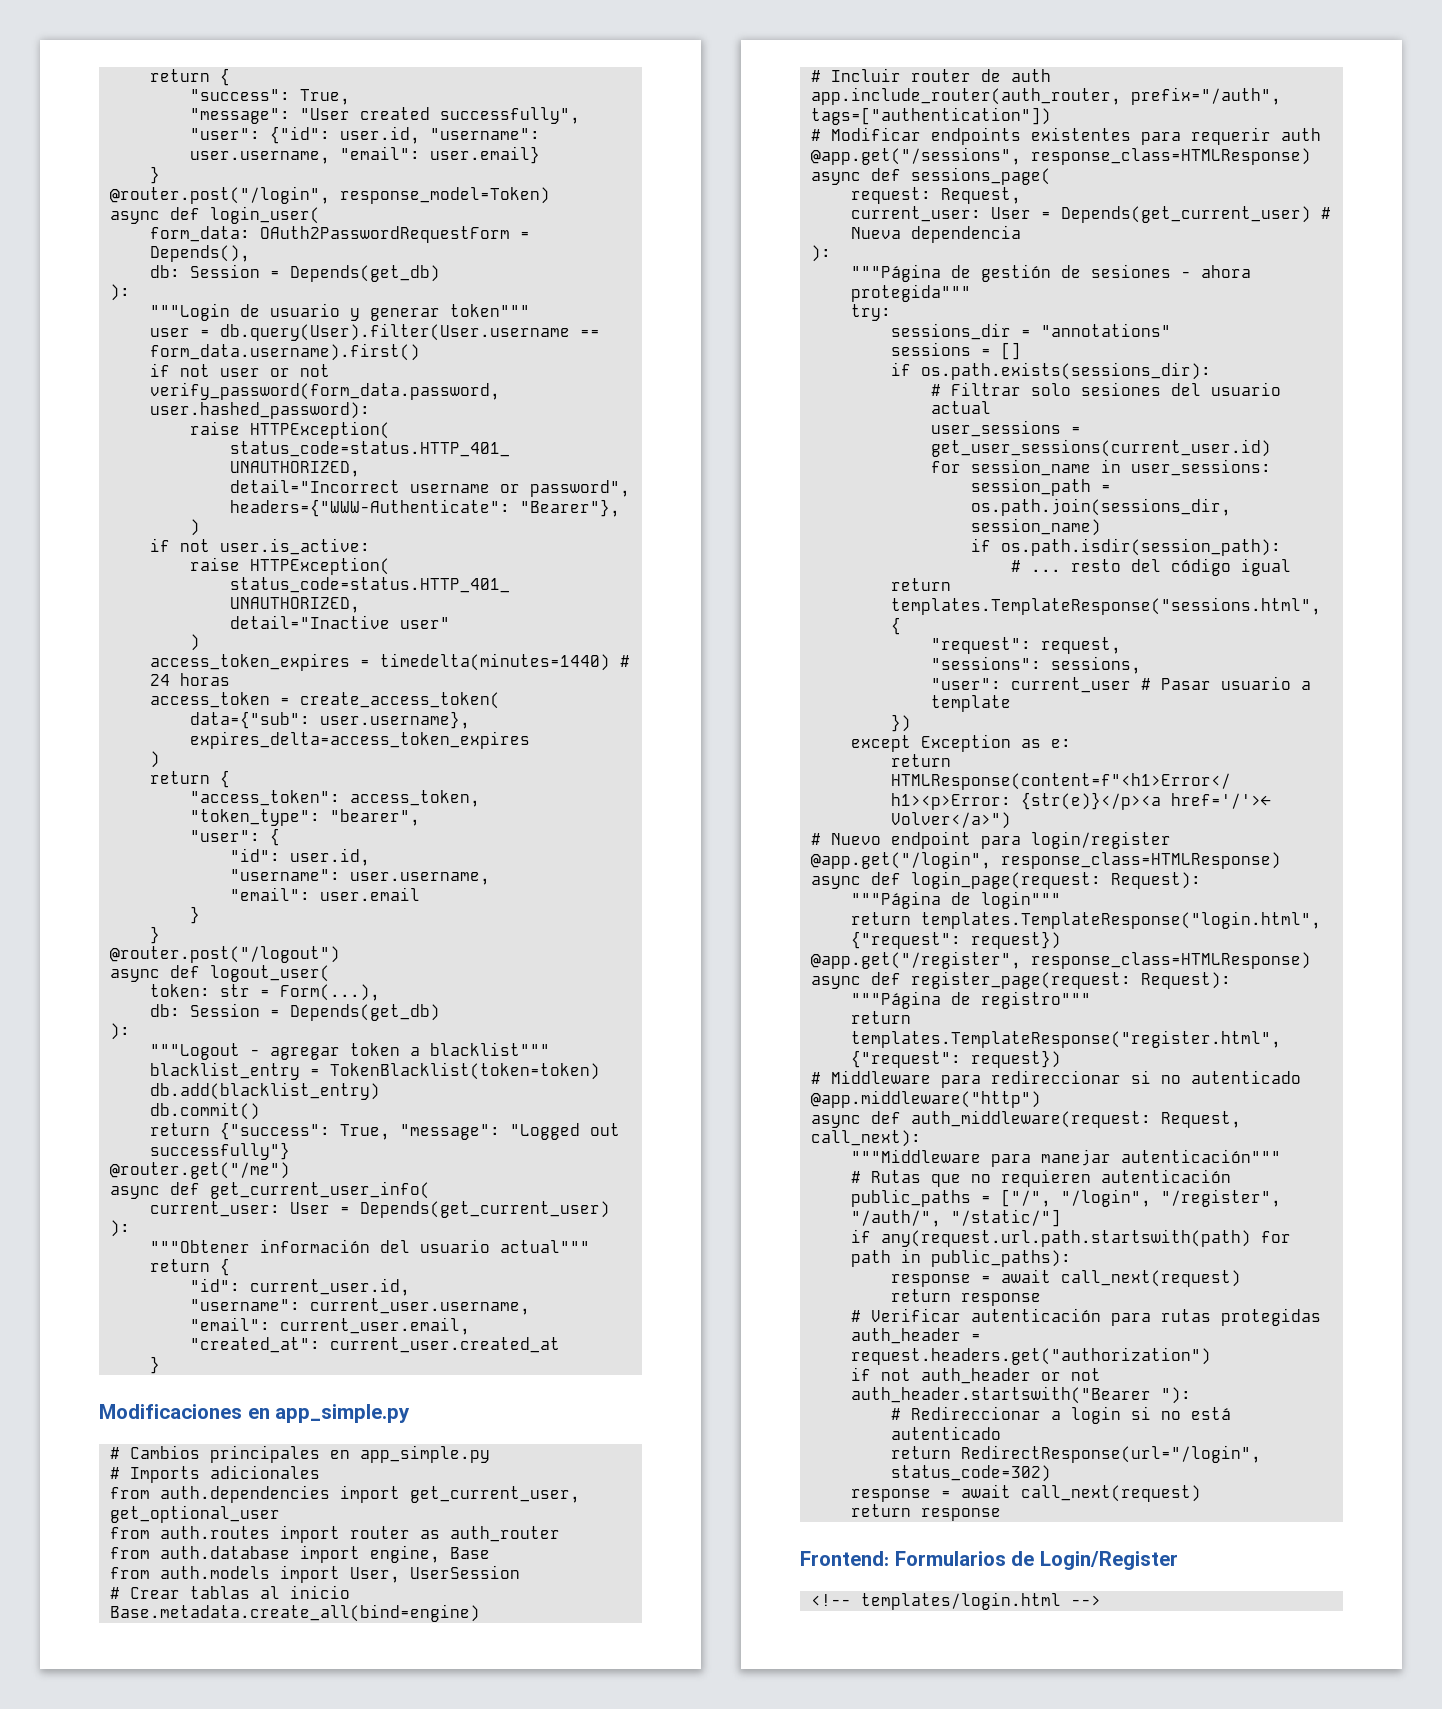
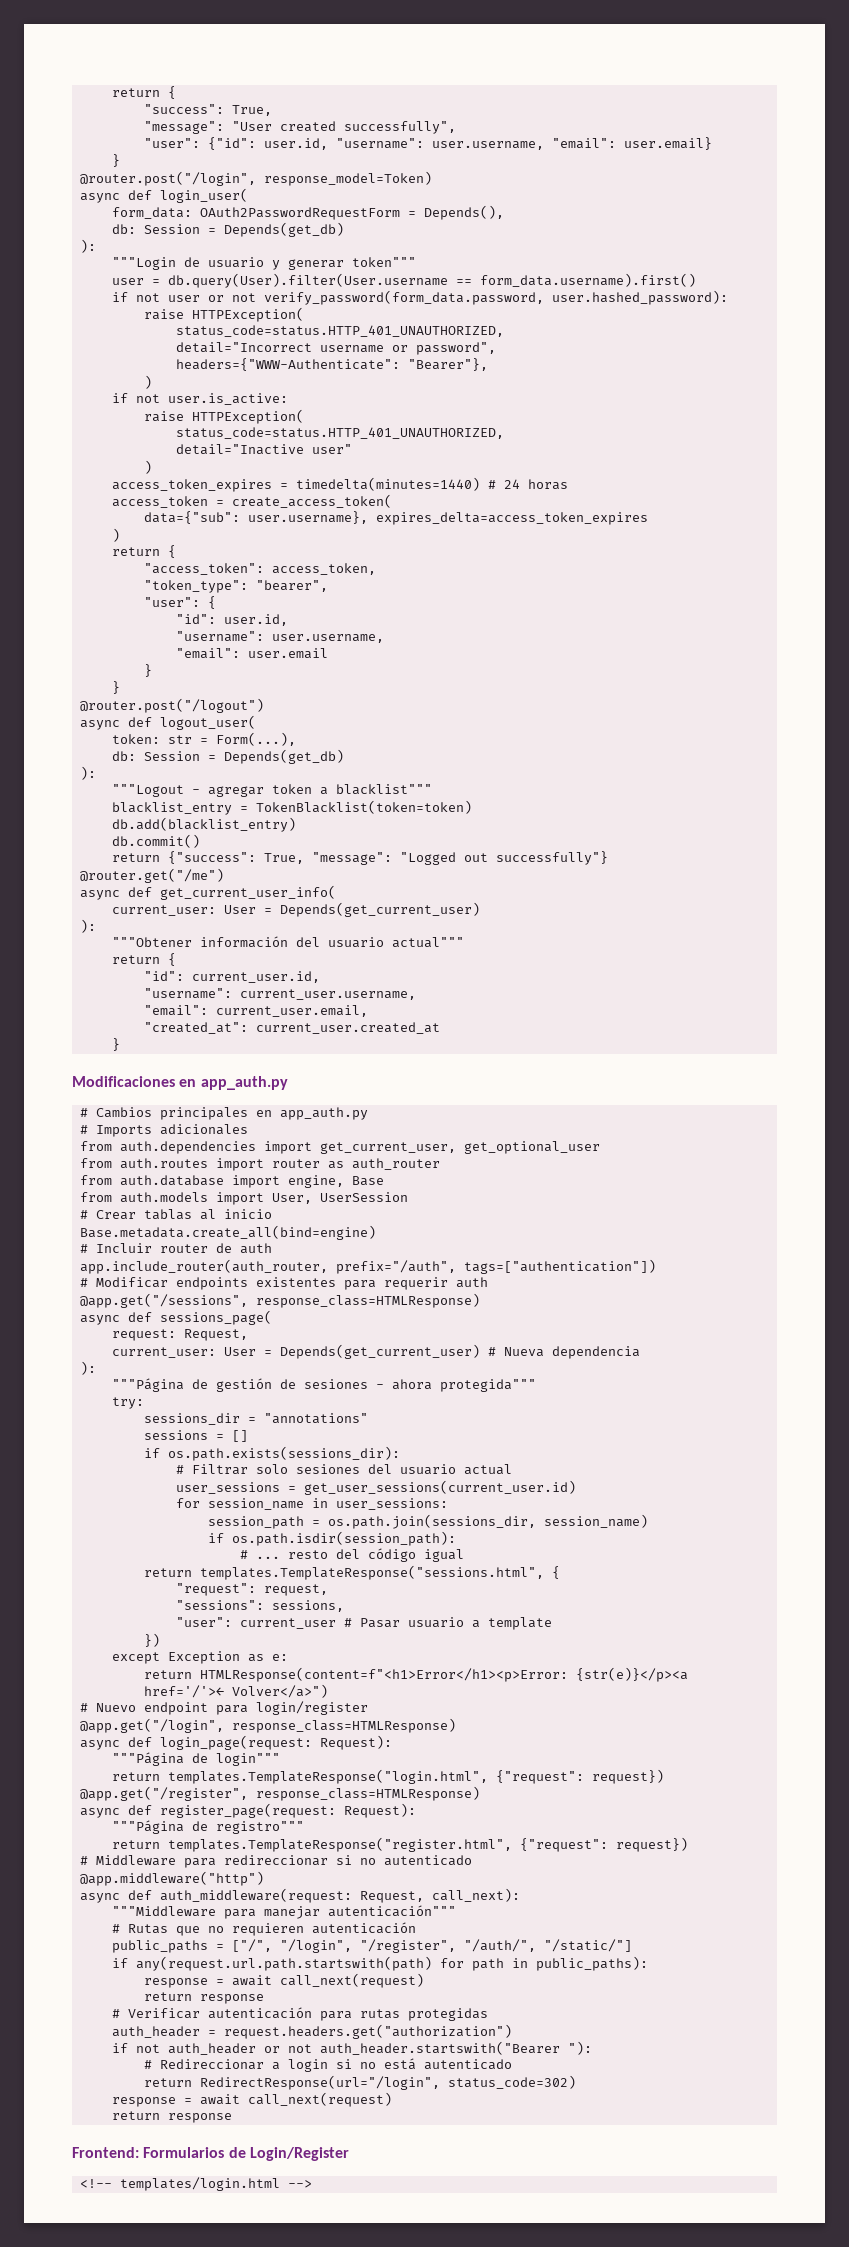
- Modificaciones en app_simple.py
+ Modificaciones en app_auth.py
- # Cambios principales en app_simple.py
+ # Cambios principales en app_auth.py

